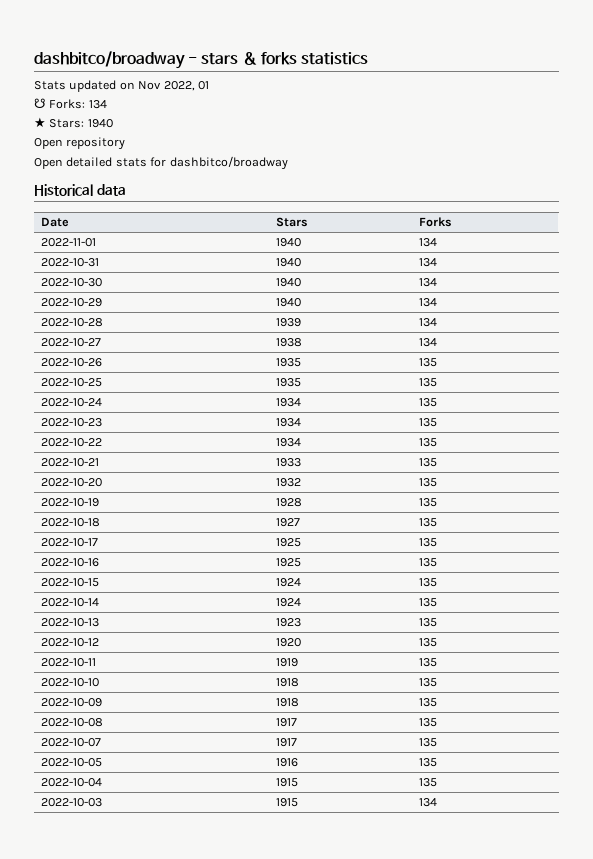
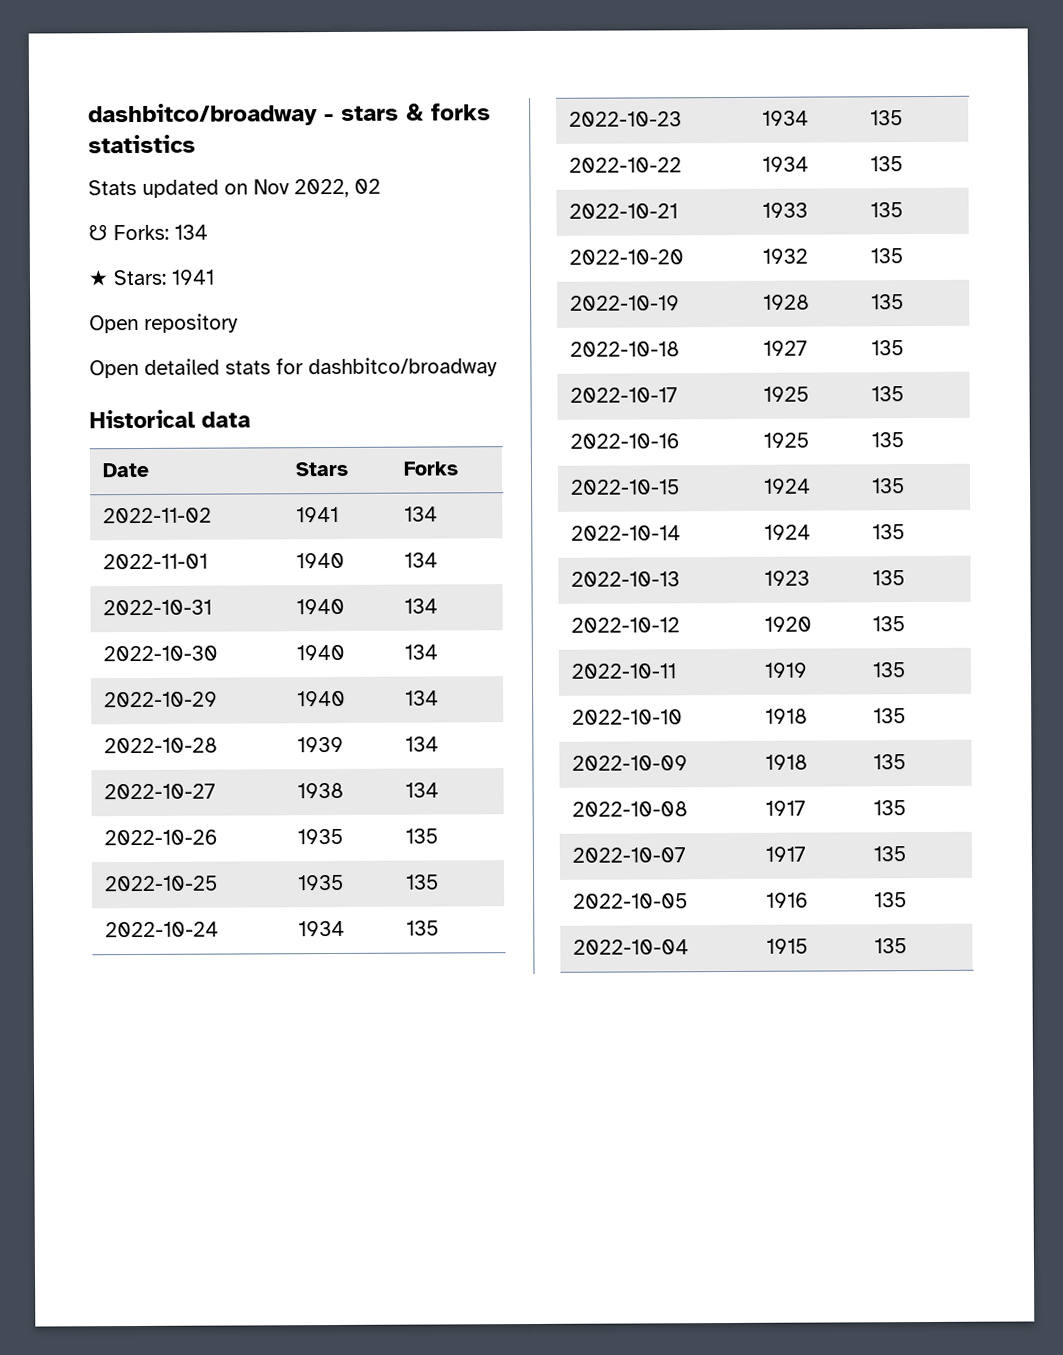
- Stats updated on Nov 2022, 01
+ Stats updated on Nov 2022, 02
- ★ Stars: 1940
+ ★ Stars: 1941
+ 2022-11-02 | 1941 | 134
- 2022-10-03 | 1915 | 134

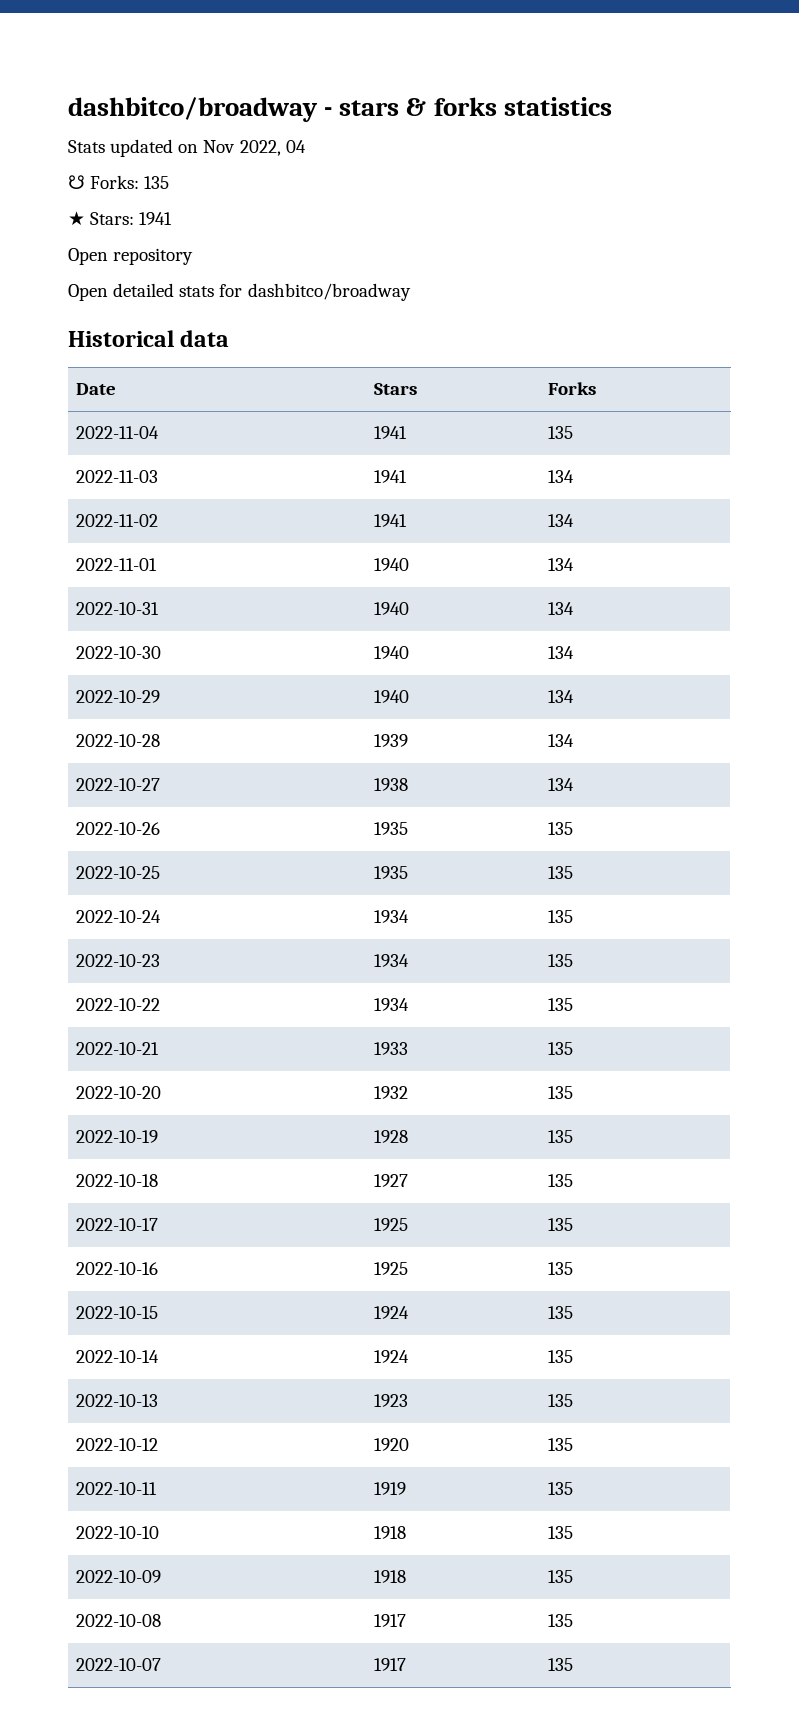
- Stats updated on Nov 2022, 02
+ Stats updated on Nov 2022, 04
- ☋ Forks: 134
+ ☋ Forks: 135
+ 2022-11-04 | 1941 | 135
+ 2022-11-03 | 1941 | 134
- 2022-10-05 | 1916 | 135
- 2022-10-04 | 1915 | 135

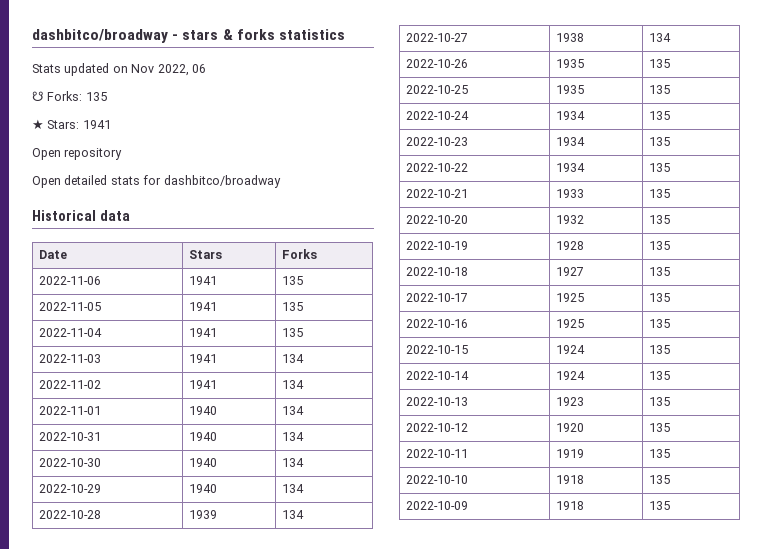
- Stats updated on Nov 2022, 04
+ Stats updated on Nov 2022, 06
+ 2022-11-06 | 1941 | 135
+ 2022-11-05 | 1941 | 135
- 2022-10-08 | 1917 | 135
- 2022-10-07 | 1917 | 135

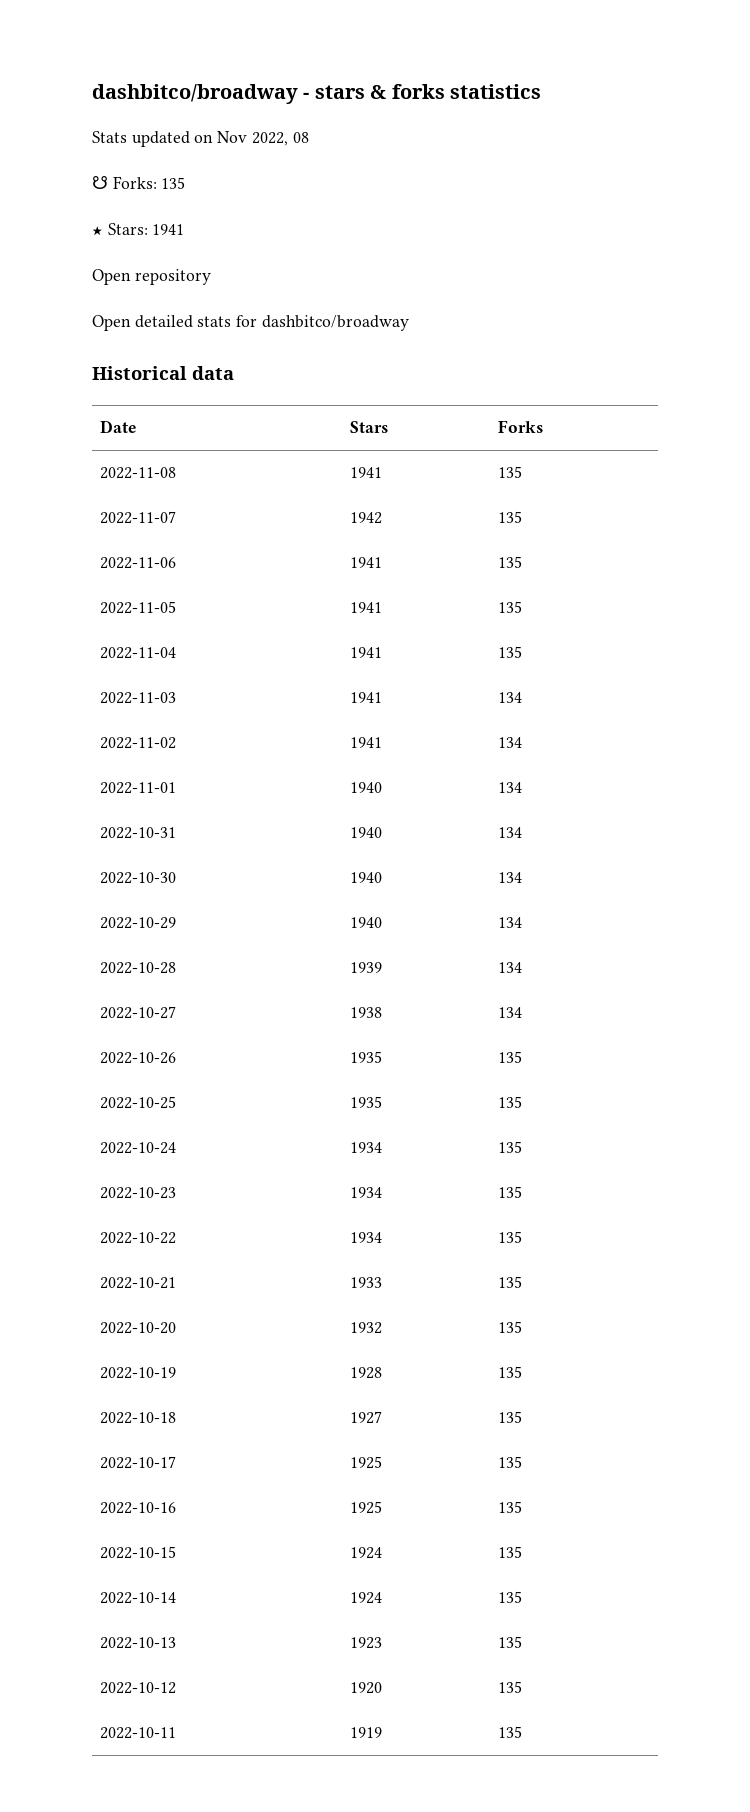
- Stats updated on Nov 2022, 06
+ Stats updated on Nov 2022, 08
+ 2022-11-08 | 1941 | 135
+ 2022-11-07 | 1942 | 135
- 2022-10-10 | 1918 | 135
- 2022-10-09 | 1918 | 135

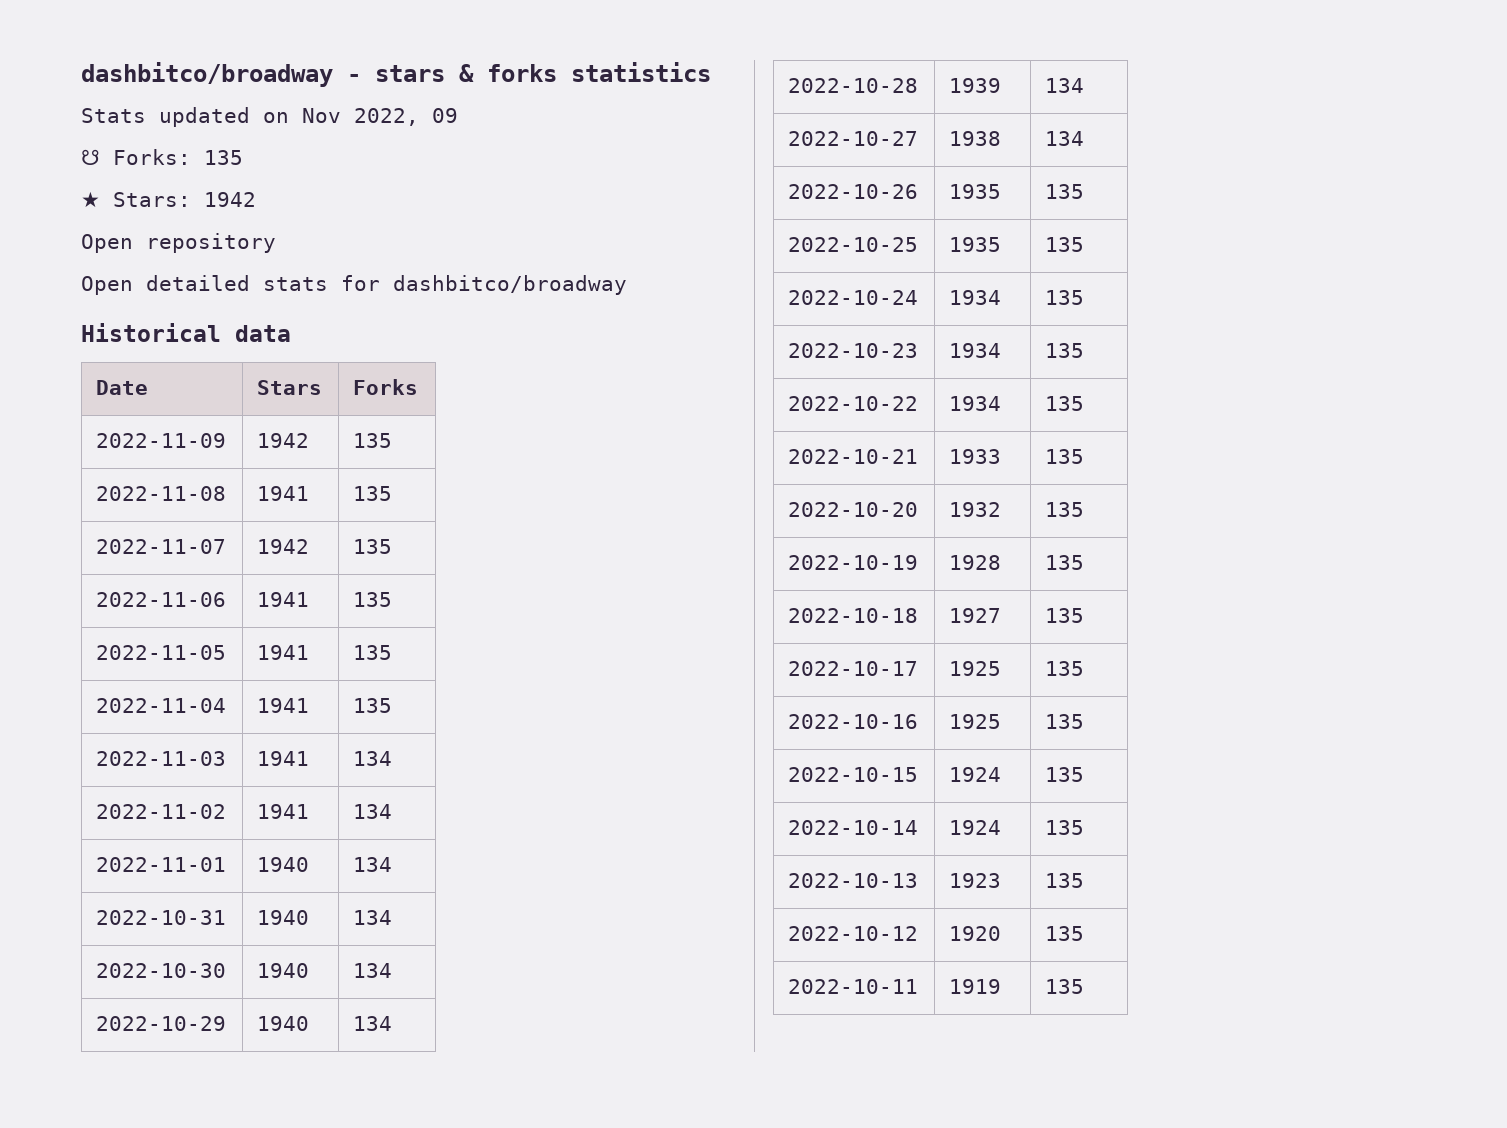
- Stats updated on Nov 2022, 08
+ Stats updated on Nov 2022, 09
- ★ Stars: 1941
+ ★ Stars: 1942
+ 2022-11-09 | 1942 | 135

